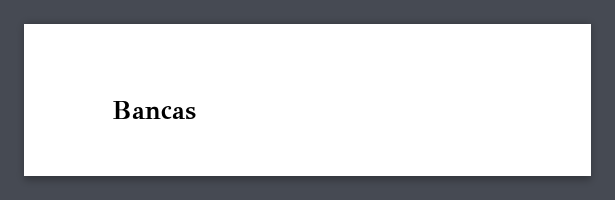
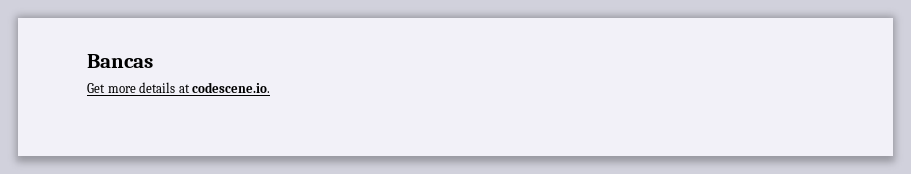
+ Get more details at codescene.io.

